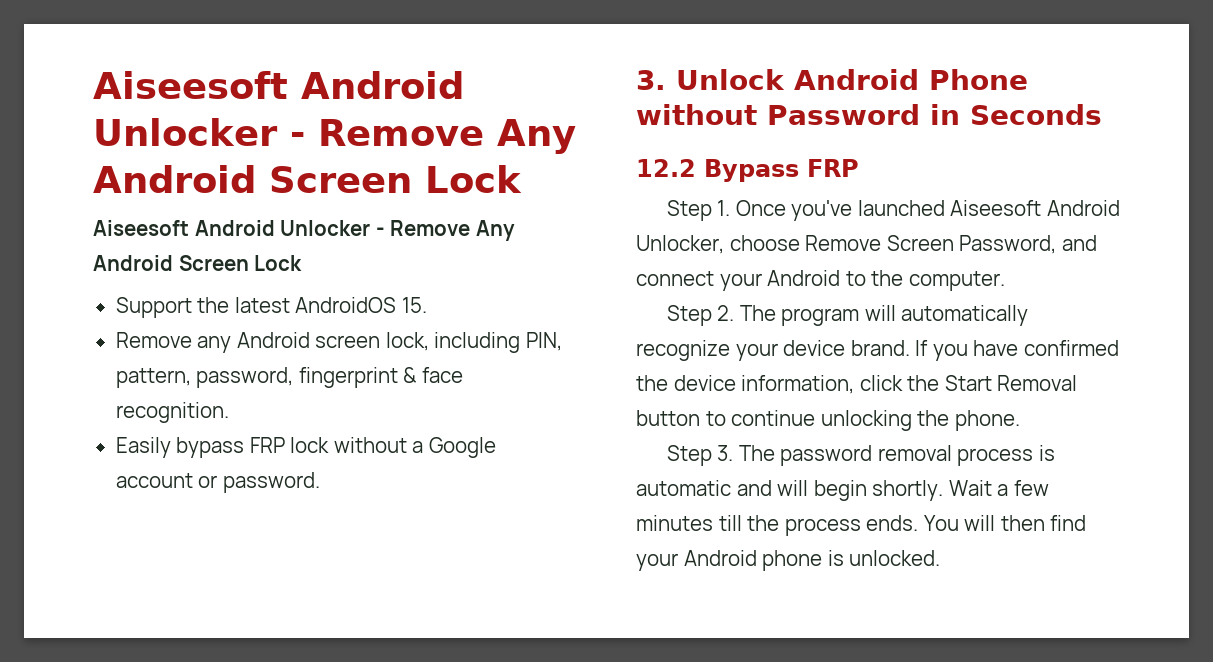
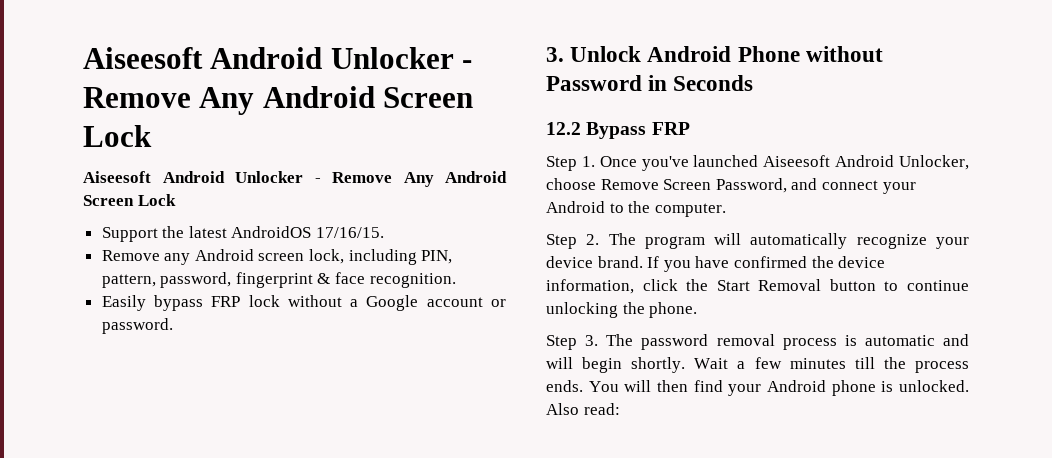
- Support the latest AndroidOS 15.
+ Support the latest AndroidOS 17/16/15.
+ Also read:

